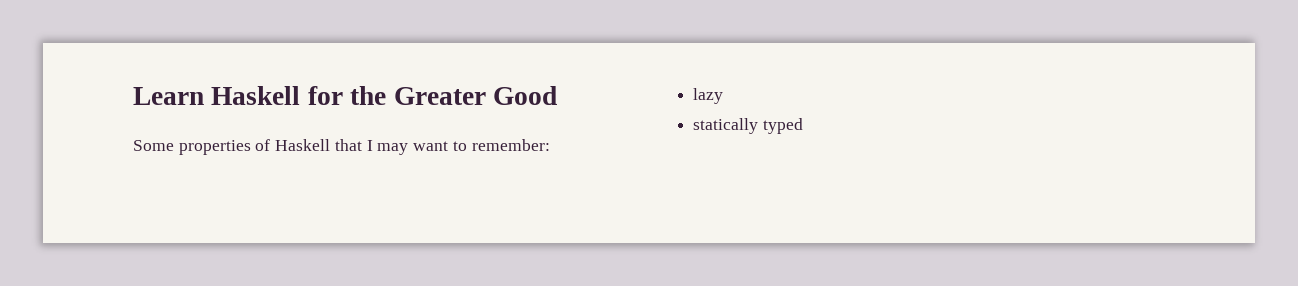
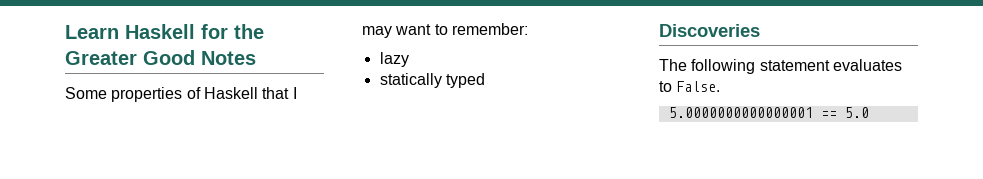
- Learn Haskell for the Greater Good
+ Learn Haskell for the Greater Good Notes
+ Discoveries
+ The following statement evaluates to False.
+ 5.0000000000000001 == 5.0

